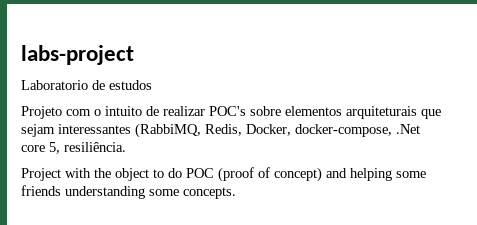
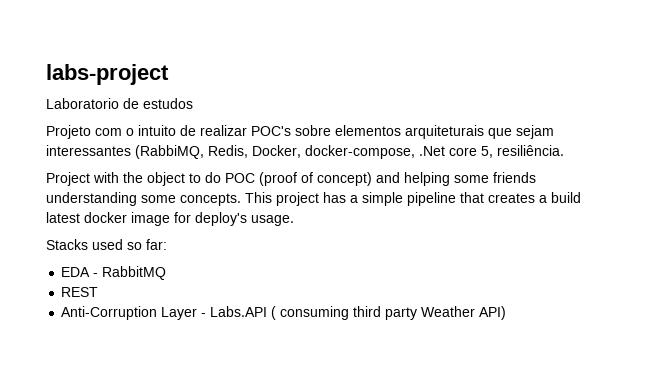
+ This project has a simple pipeline that creates a build latest docker image for deploy's usage.
+ Stacks used so far:
+ EDA - RabbitMQ
+ REST
+ Anti-Corruption Layer - Labs.API ( consuming third party Weather API)

